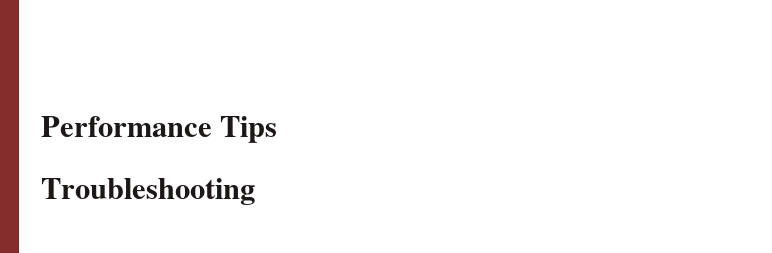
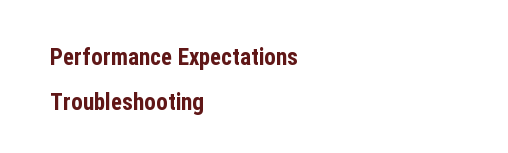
- Performance Tips
+ Performance Expectations

